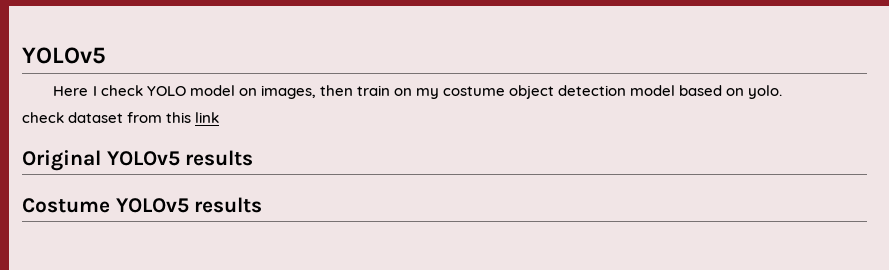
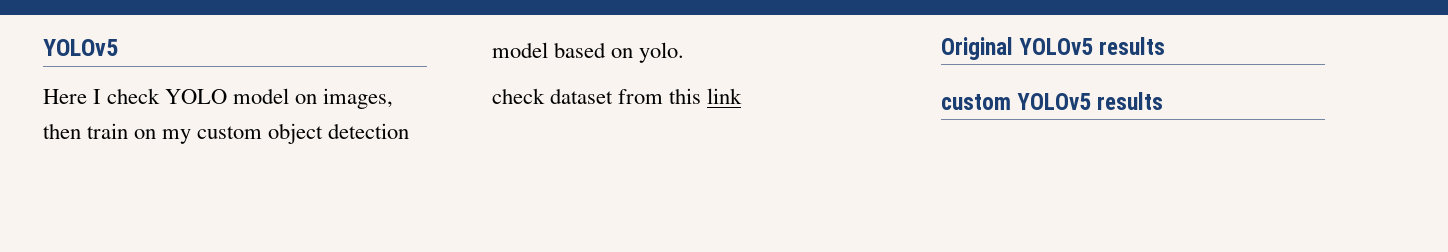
- Here I check YOLO model on images, then train on my costume object detection model based on yolo.
+ Here I check YOLO model on images, then train on my custom object detection model based on yolo.
- Costume YOLOv5 results
+ custom YOLOv5 results

